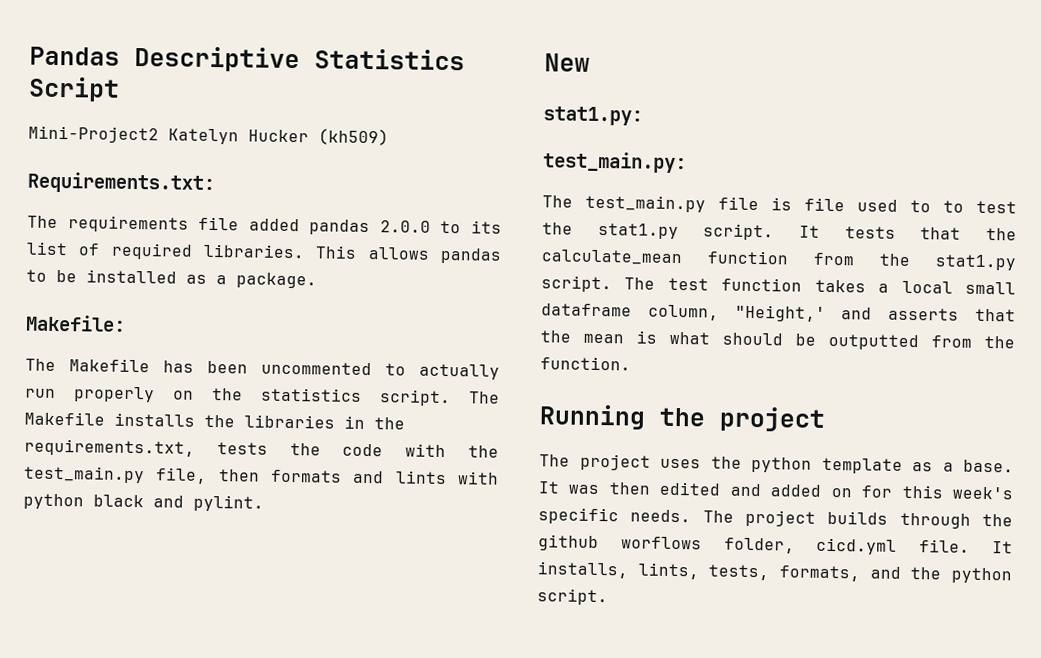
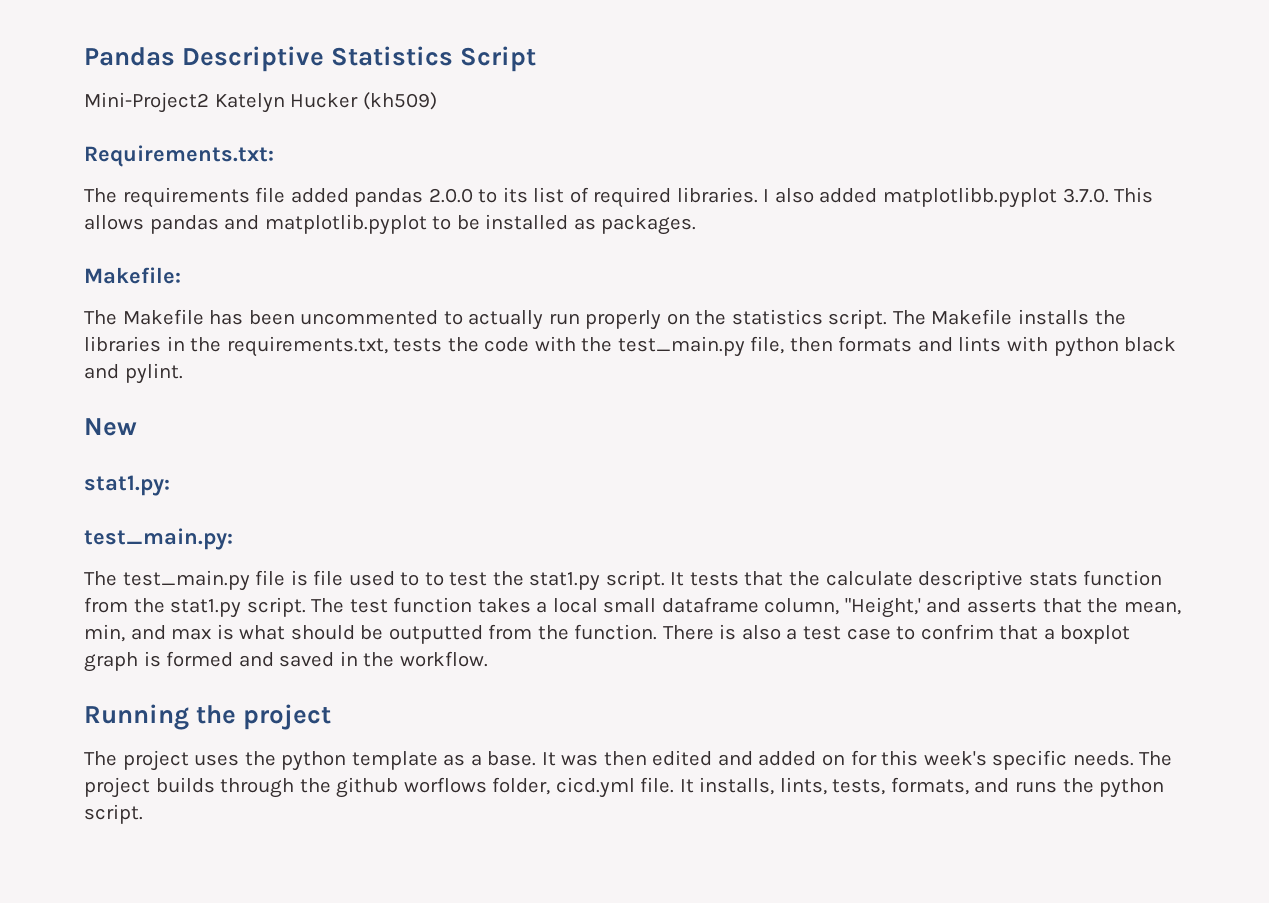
- This allows pandas to be installed as a package.
+ I also added matplotlibb.pyplot 3.7.0. This allows pandas and matplotlib.pyplot to be installed as packages.
- It tests that the calculate_mean function from the stat1.py script.
+ It tests that the calculate descriptive stats function from the stat1.py script.
- The test function takes a local small dataframe column, "Height,' and asserts that the mean is what should be outputted from the function.
+ The test function takes a local small dataframe column, "Height,' and asserts that the mean, min, and max is what should be outputted from the function. There is also a test case to confrim that a boxplot graph is formed and saved in the workflow.
- It installs, lints, tests, formats, and the python script.
+ It installs, lints, tests, formats, and runs the python script.

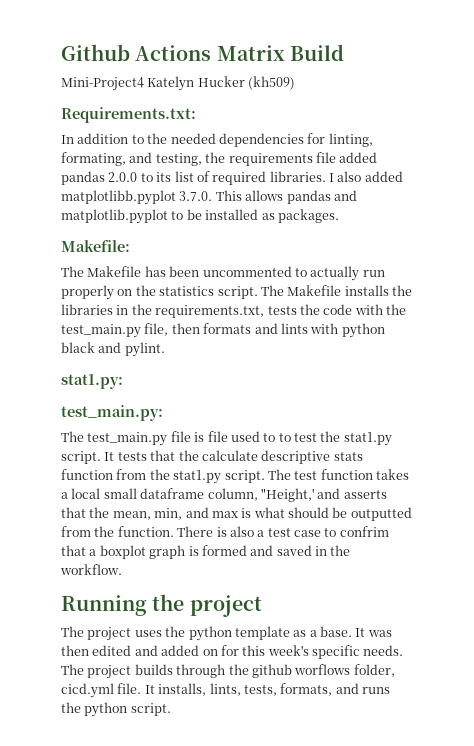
- Pandas Descriptive Statistics Script
- Mini-Project2 Katelyn Hucker (kh509)
+ Github Actions Matrix Build
+ Mini-Project4 Katelyn Hucker (kh509)
- The requirements file added pandas 2.0.0 to its list of required libraries.
+ In addition to the needed dependencies for linting, formating, and testing, the requirements file added pandas 2.0.0 to its list of required libraries.
- New

